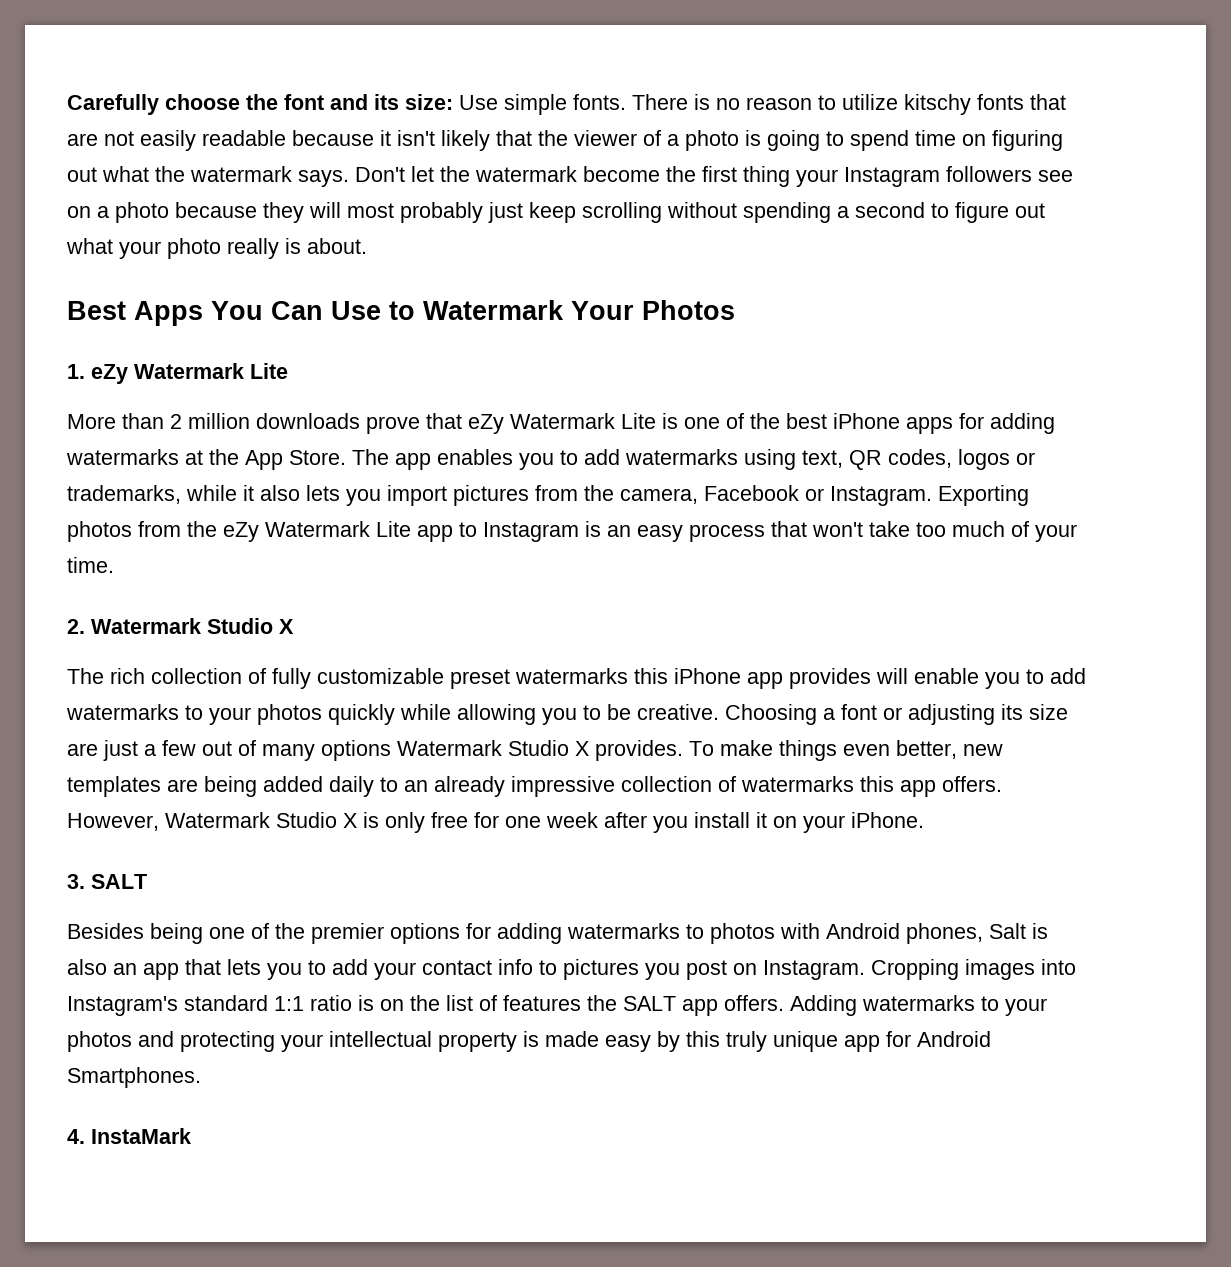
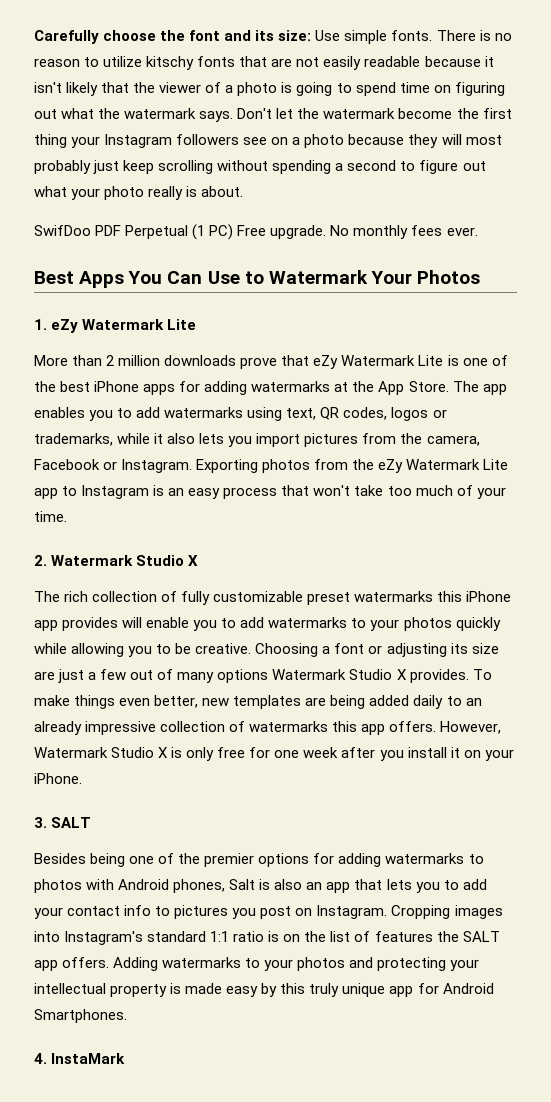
+ SwifDoo PDF Perpetual (1 PC) Free upgrade. No monthly fees ever.

